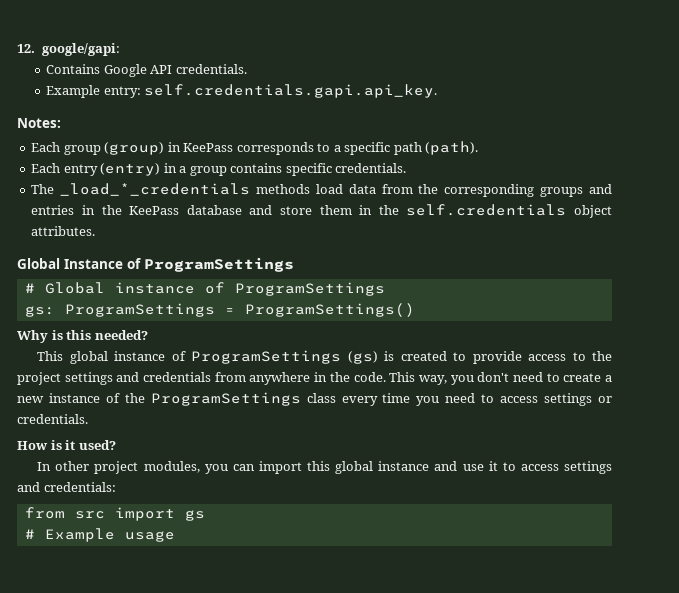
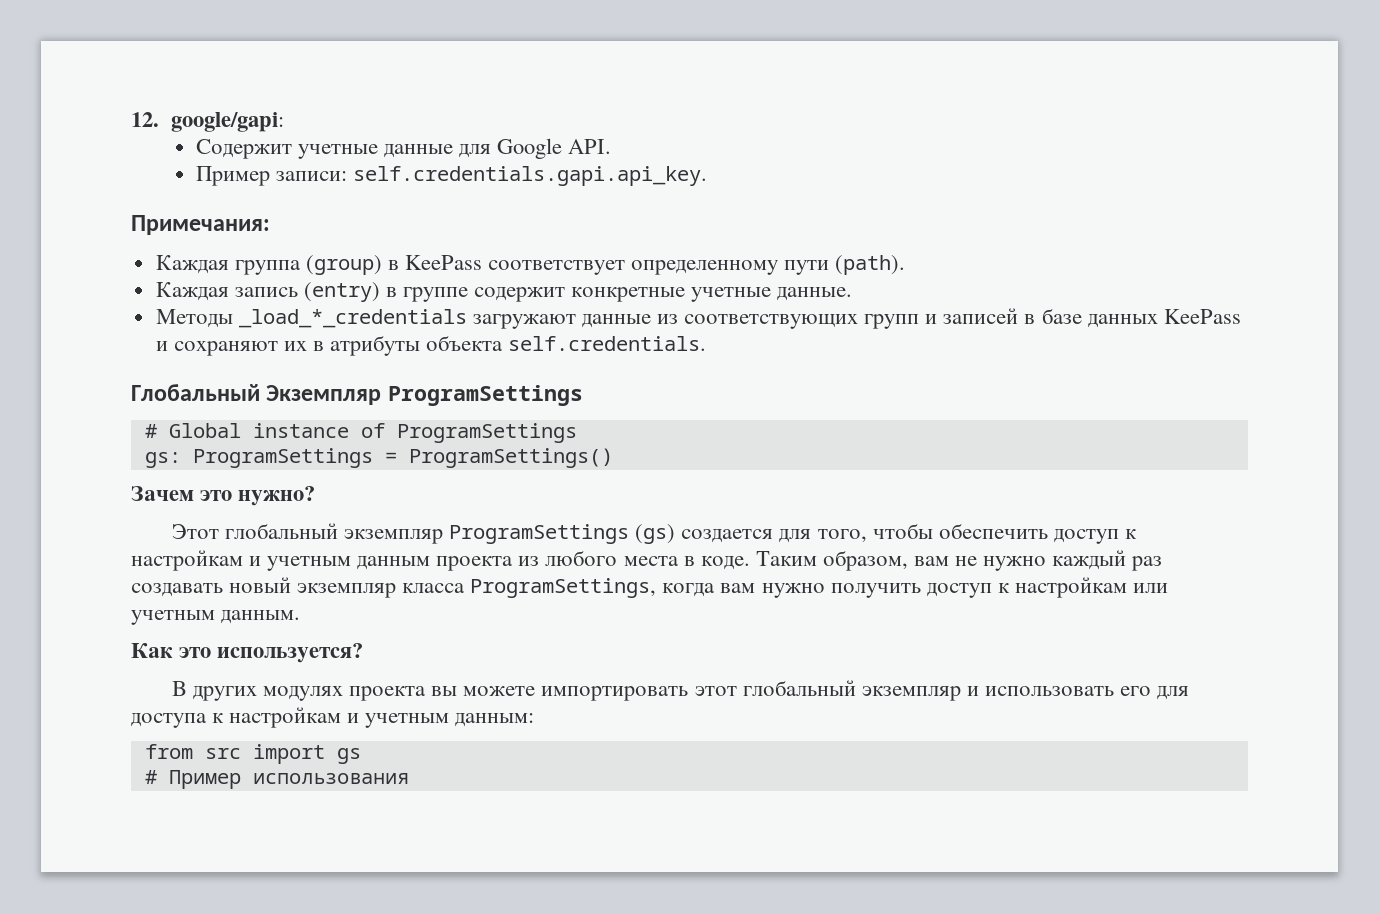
- Contains Google API credentials.
- Example entry: self.credentials.gapi.api_key.
- Notes:
- Each group (group) in KeePass corresponds to a specific path (path).
- Each entry (entry) in a group contains specific credentials.
- The _load_*_credentials methods load data from the corresponding groups and entries in the KeePass database and store them in the self.credentials object attributes.
- Global Instance of ProgramSettings
+ Содержит учетные данные для Google API.
+ Пример записи: self.credentials.gapi.api_key.
+ Примечания:
+ Каждая группа (group) в KeePass соответствует определенному пути (path).
+ Каждая запись (entry) в группе содержит конкретные учетные данные.
+ Методы _load_*_credentials загружают данные из соответствующих групп и записей в базе данных KeePass и сохраняют их в атрибуты объекта self.credentials.
+ Глобальный Экземпляр ProgramSettings
- Why is this needed?
- This global instance of ProgramSettings (gs) is created to provide access to the project settings and credentials from anywhere in the code. This way, you don't need to create a new instance of the ProgramSettings class every time you need to access settings or credentials.
- How is it used?
- In other project modules, you can import this global instance and use it to access settings and credentials:
+ Зачем это нужно?
+ Этот глобальный экземпляр ProgramSettings (gs) создается для того, чтобы обеспечить доступ к настройкам и учетным данным проекта из любого места в коде. Таким образом, вам не нужно каждый раз создавать новый экземпляр класса ProgramSettings, когда вам нужно получить доступ к настройкам или учетным данным.
+ Как это используется?
+ В других модулях проекта вы можете импортировать этот глобальный экземпляр и использовать его для доступа к настройкам и учетным данным:
- # Example usage
+ # Пример использования

